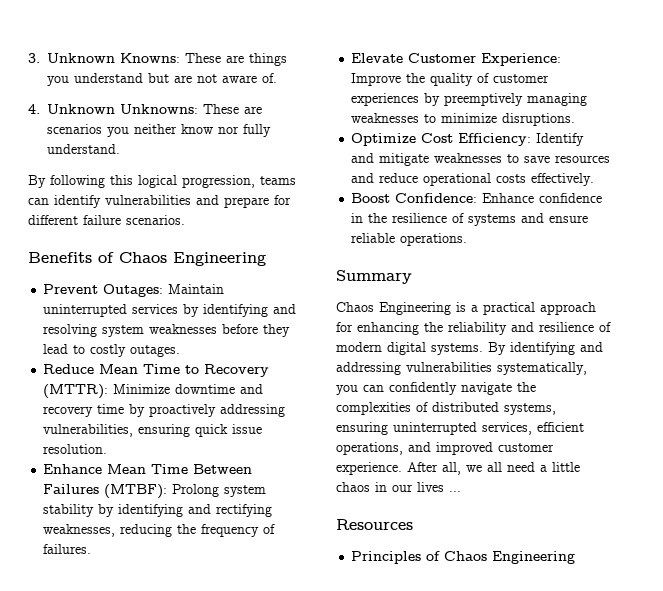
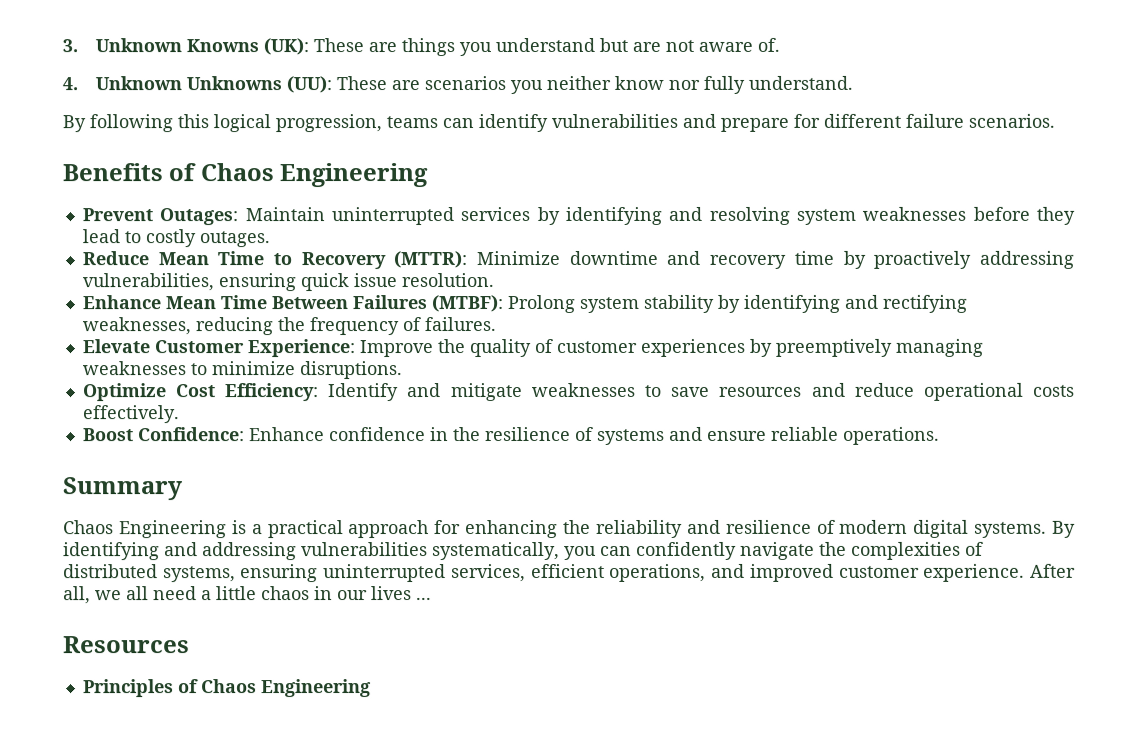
- 3. Unknown Knowns: These are things you understand but are not aware of.
+ 3. Unknown Knowns (UK): These are things you understand but are not aware of.
- 4. Unknown Unknowns: These are scenarios you neither know nor fully understand.
+ 4. Unknown Unknowns (UU): These are scenarios you neither know nor fully understand.

